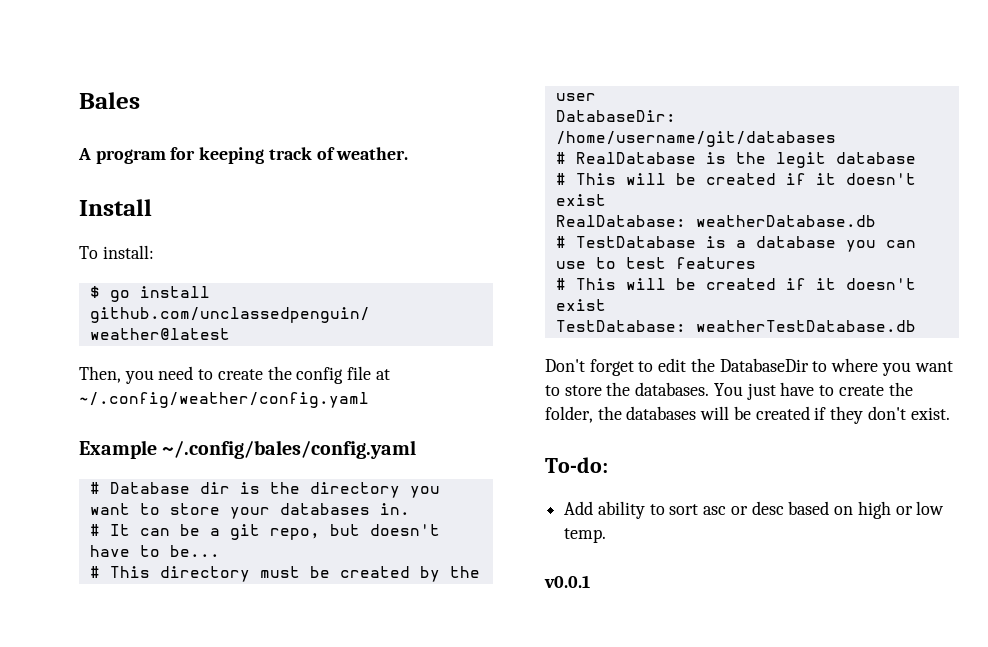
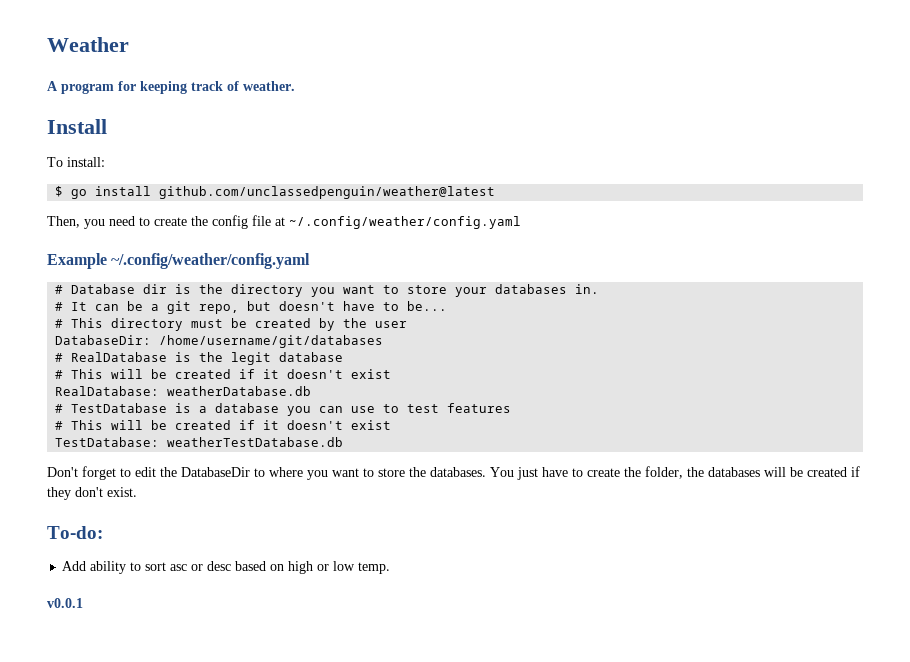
- Bales
+ Weather
- Example ~/.config/bales/config.yaml
+ Example ~/.config/weather/config.yaml

